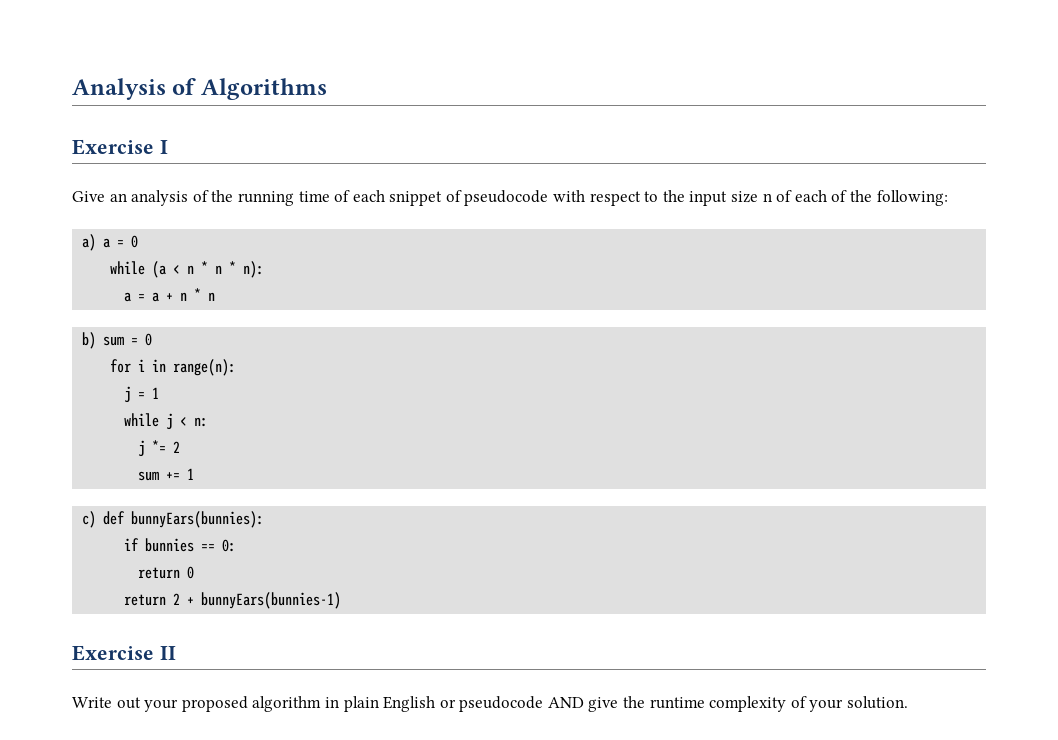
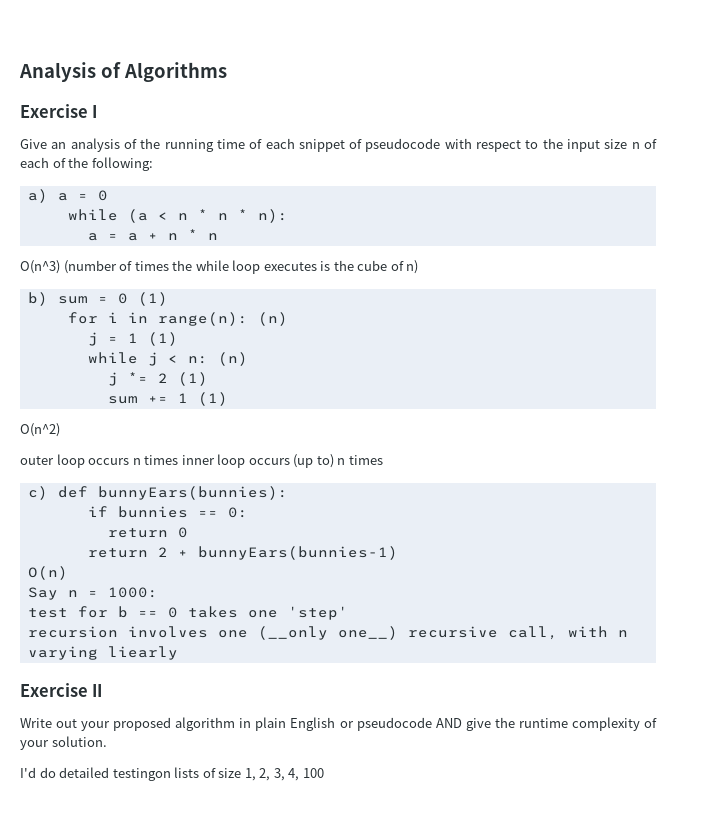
+ O(n^3) (number of times the while loop executes is the cube of n)
- b) sum = 0
+ b) sum = 0 (1)
- for i in range(n):
+ for i in range(n): (n)
- j = 1
+ j = 1 (1)
- while j < n:
+ while j < n: (n)
- j *= 2
+ j *= 2 (1)
- sum += 1
+ sum += 1 (1)
+ O(n^2)
+ outer loop occurs n times inner loop occurs (up to) n times
+ O(n)
+ Say n = 1000:
+ test for b == 0 takes one 'step'
+ recursion involves one (__only one__) recursive call, with n varying liearly
+ I'd do detailed testingon lists of size 1, 2, 3, 4, 100

